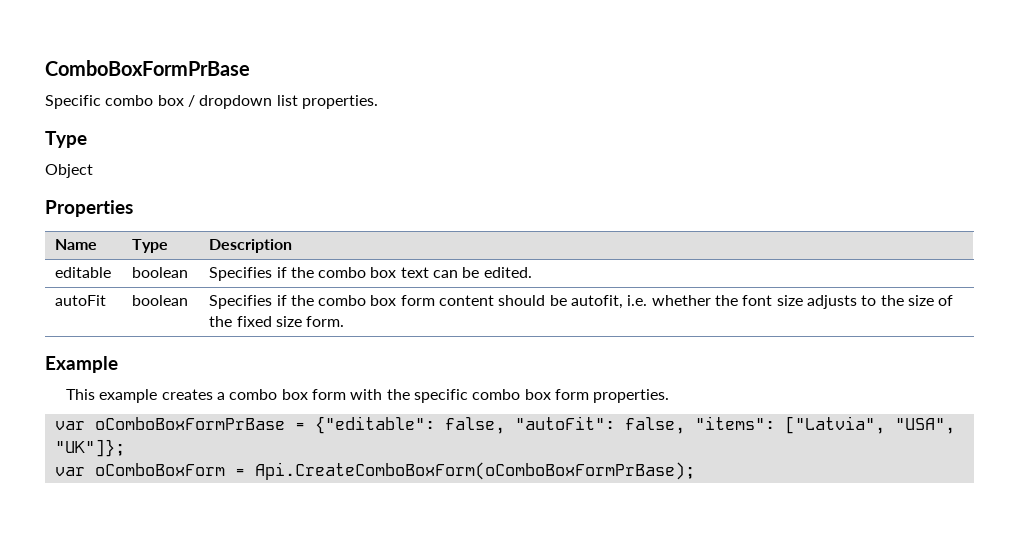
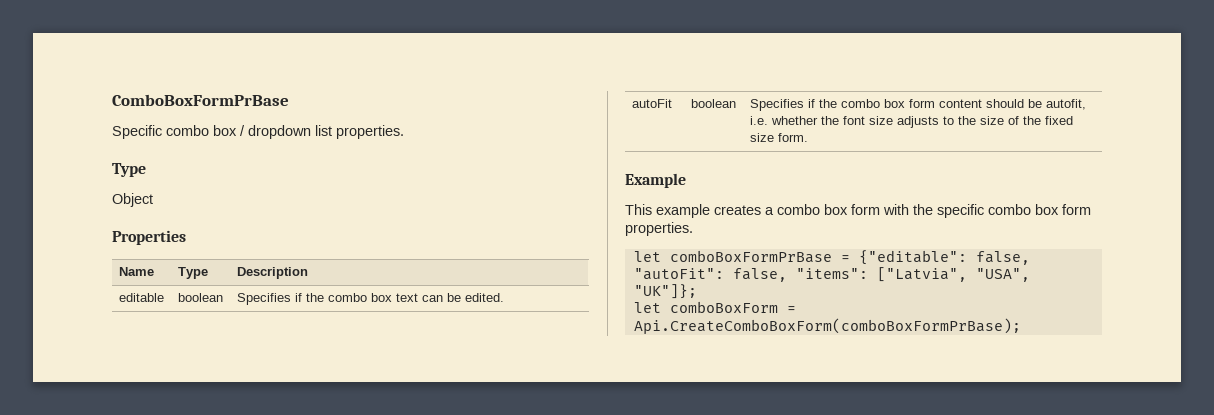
- var oComboBoxFormPrBase = {"editable": false, "autoFit": false, "items": ["Latvia", "USA", "UK"]};
+ let comboBoxFormPrBase = {"editable": false, "autoFit": false, "items": ["Latvia", "USA", "UK"]};
- var oComboBoxForm = Api.CreateComboBoxForm(oComboBoxFormPrBase);
+ let comboBoxForm = Api.CreateComboBoxForm(comboBoxFormPrBase);

